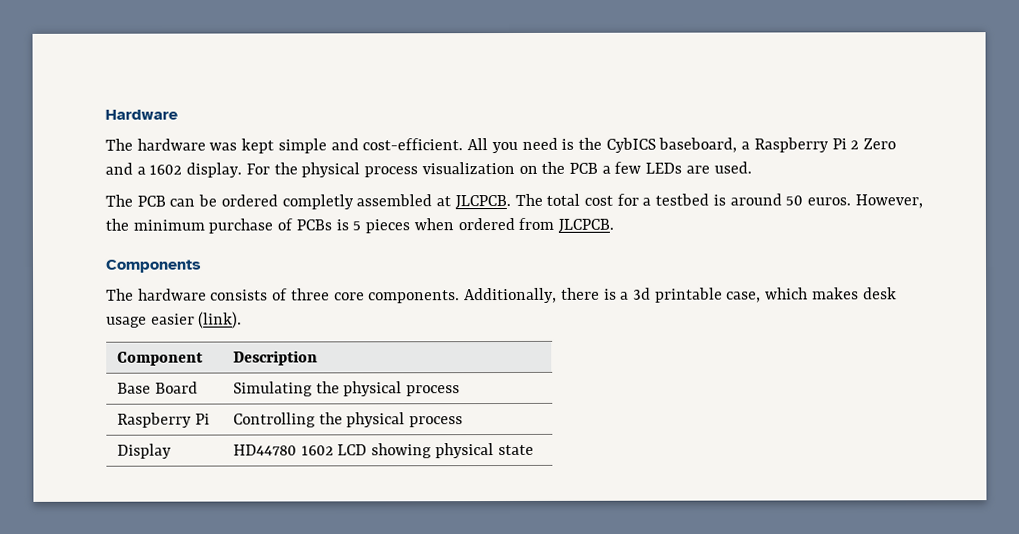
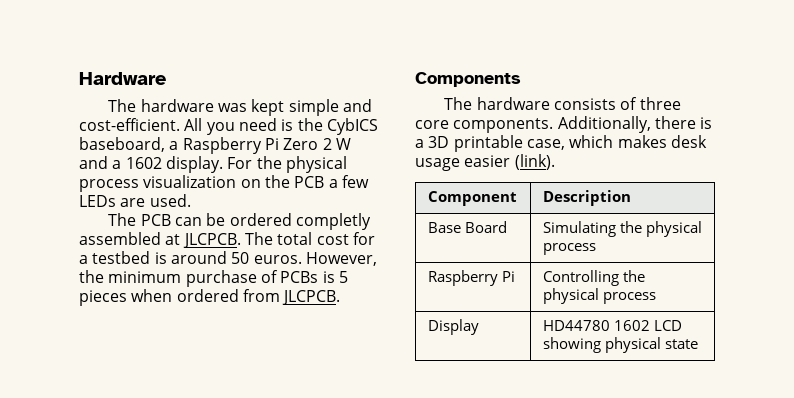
- All you need is the CybICS baseboard, a Raspberry Pi 2 Zero and a 1602 display.
+ All you need is the CybICS baseboard, a Raspberry Pi Zero 2 W and a 1602 display.
- Additionally, there is a 3d printable case, which makes desk usage easier (link).
+ Additionally, there is a 3D printable case, which makes desk usage easier (link).

